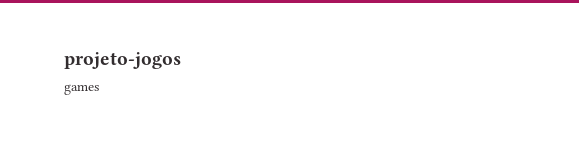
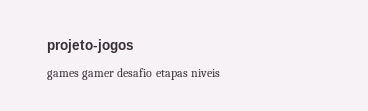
- games
+ games gamer desafio etapas niveis

